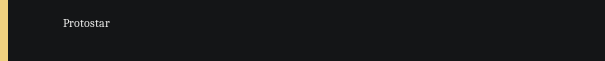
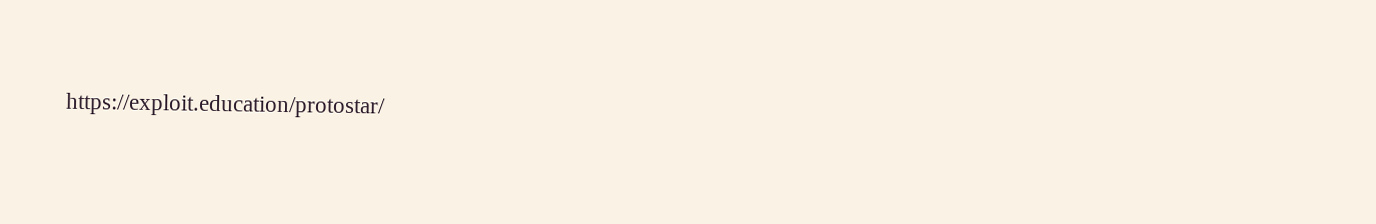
- Protostar
+ https://exploit.education/protostar/

